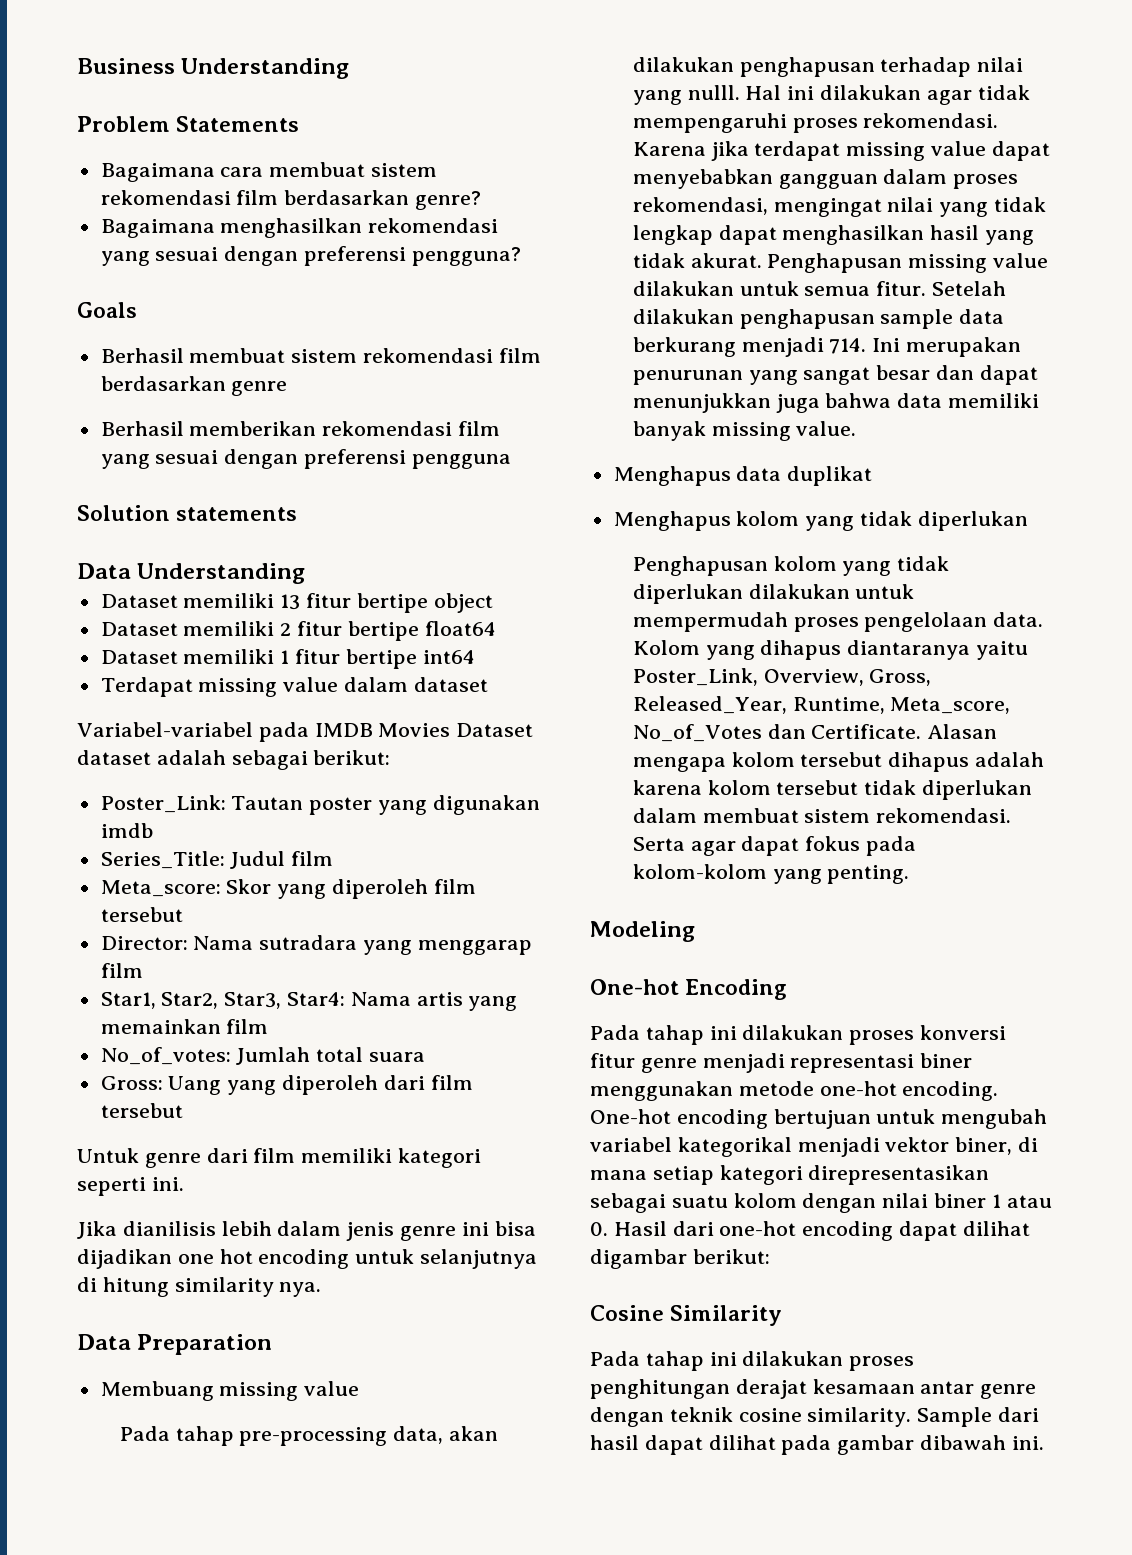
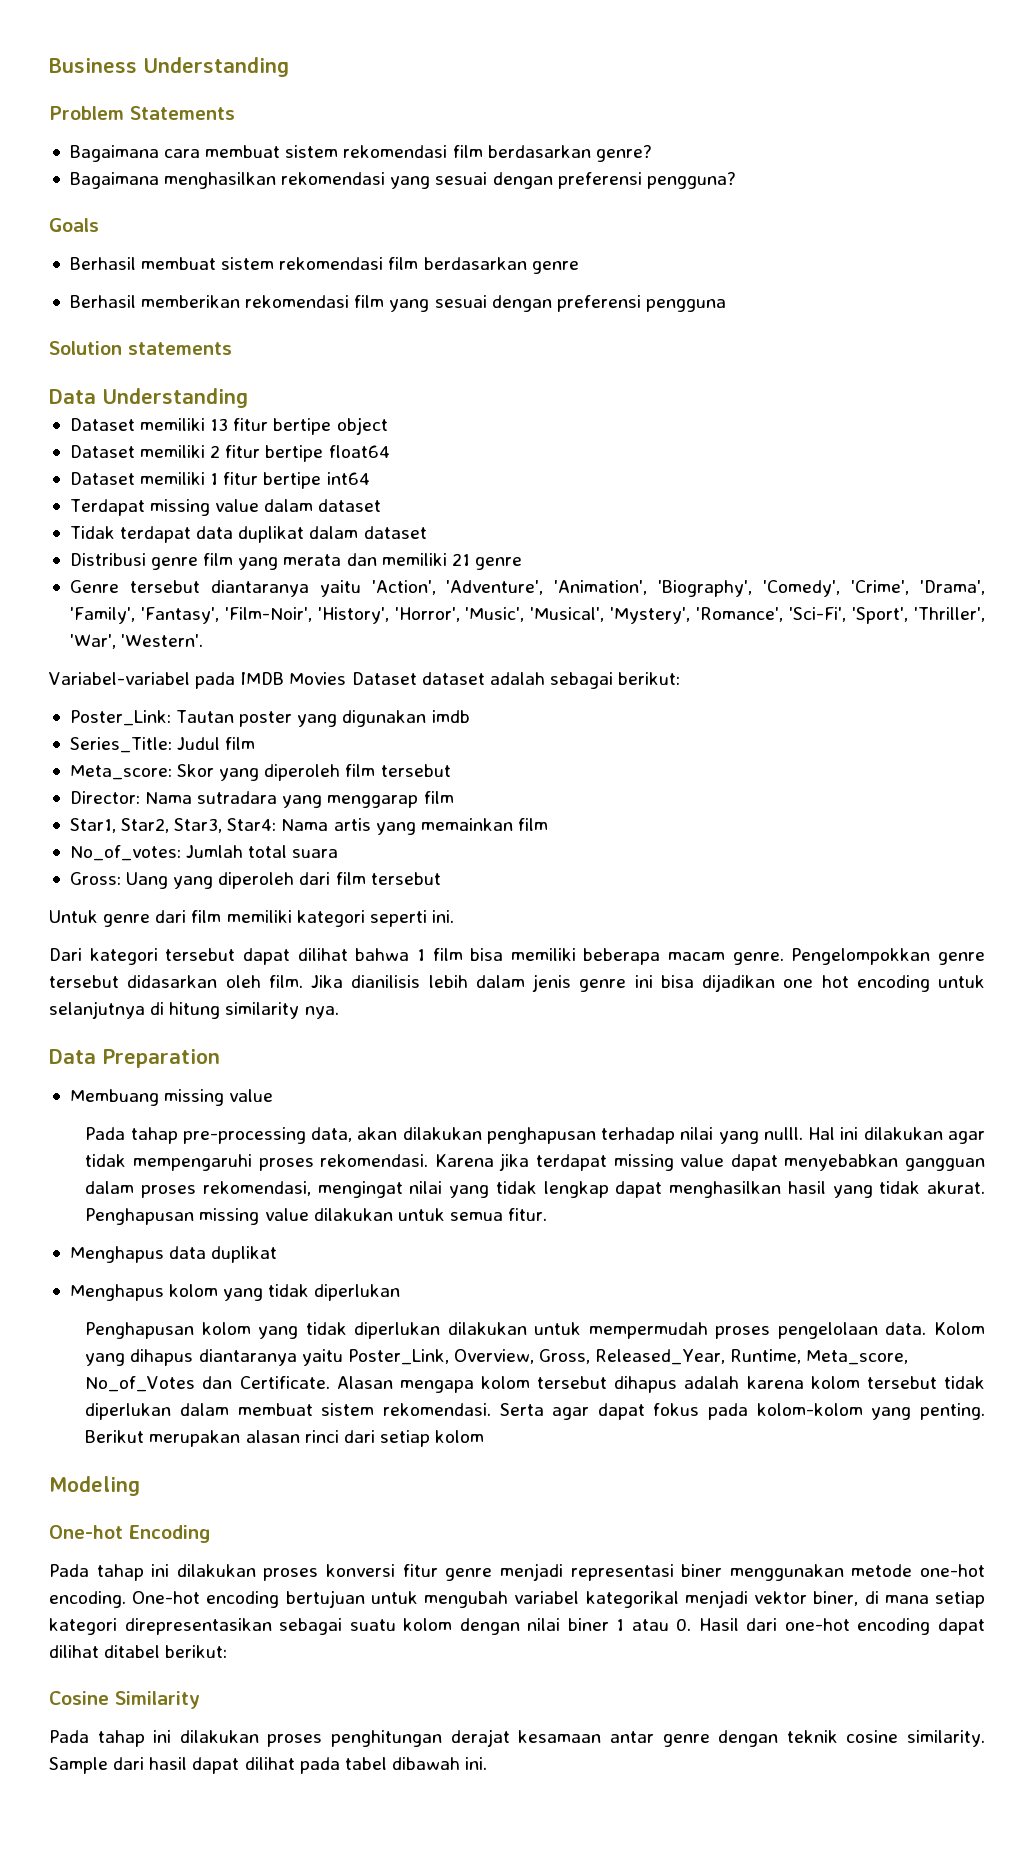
+ Tidak terdapat data duplikat dalam dataset
+ Distribusi genre film yang merata dan memiliki 21 genre
+ Genre tersebut diantaranya yaitu 'Action', 'Adventure', 'Animation', 'Biography', 'Comedy', 'Crime', 'Drama', 'Family', 'Fantasy', 'Film-Noir', 'History', 'Horror', 'Music', 'Musical', 'Mystery', 'Romance', 'Sci-Fi', 'Sport', 'Thriller', 'War', 'Western'.
+ Dari kategori tersebut dapat dilihat bahwa 1 film bisa memiliki beberapa macam genre. Pengelompokkan genre tersebut didasarkan oleh film.
- Setelah dilakukan penghapusan sample data berkurang menjadi 714. Ini merupakan penurunan yang sangat besar dan dapat menunjukkan juga bahwa data memiliki banyak missing value.
+ Berikut merupakan alasan rinci dari setiap kolom
- One-hot encoding bertujuan untuk mengubah variabel kategorikal menjadi vektor biner, di mana setiap kategori direpresentasikan sebagai suatu kolom dengan nilai biner 1 atau 0. Hasil dari one-hot encoding dapat dilihat digambar berikut:
+ One-hot encoding bertujuan untuk mengubah variabel kategorikal menjadi vektor biner, di mana setiap kategori direpresentasikan sebagai suatu kolom dengan nilai biner 1 atau 0. Hasil dari one-hot encoding dapat dilihat ditabel berikut:
- Sample dari hasil dapat dilihat pada gambar dibawah ini.
+ Sample dari hasil dapat dilihat pada tabel dibawah ini.

